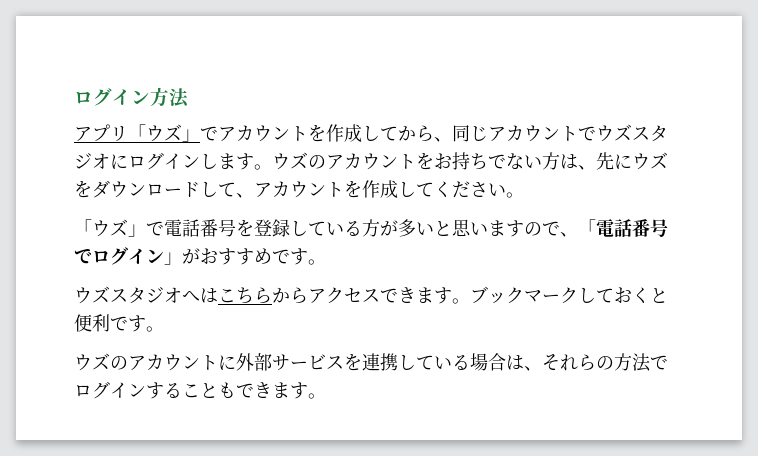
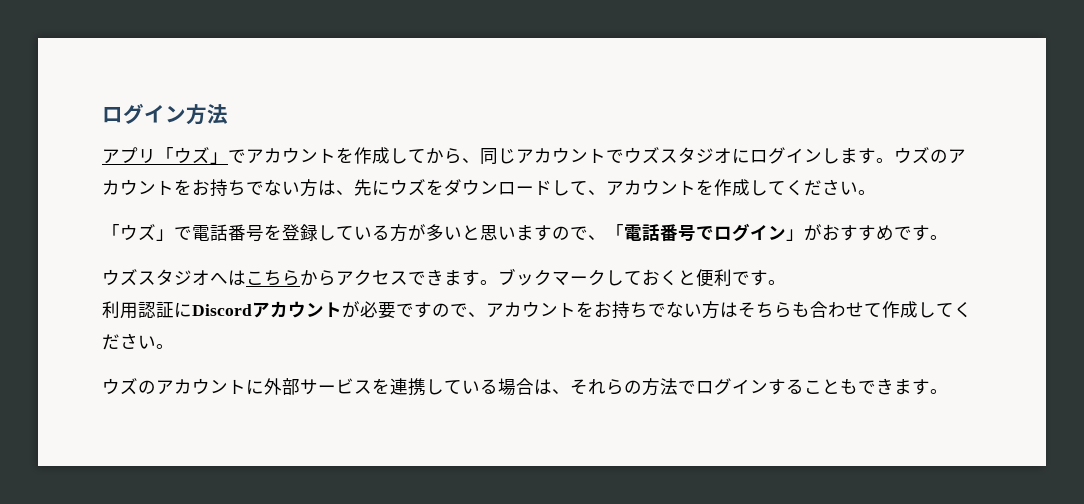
+ 利用認証にDiscordアカウントが必要ですので、アカウントをお持ちでない方はそちらも合わせて作成してください。

